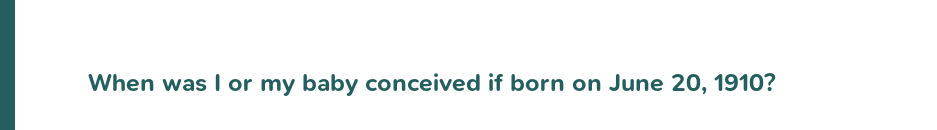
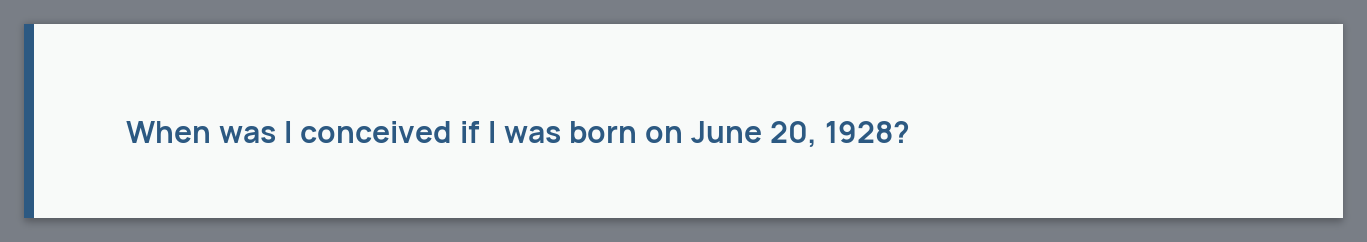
- When was I or my baby conceived if born on June 20, 1910?
+ When was I conceived if I was born on June 20, 1928?

